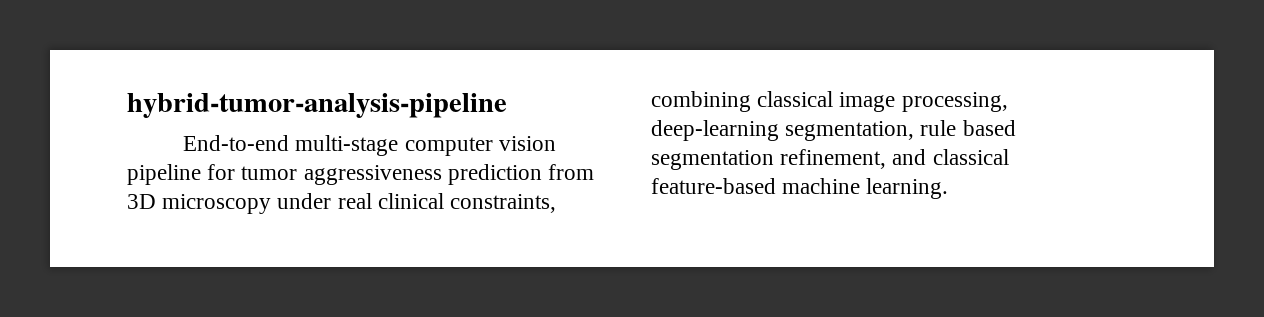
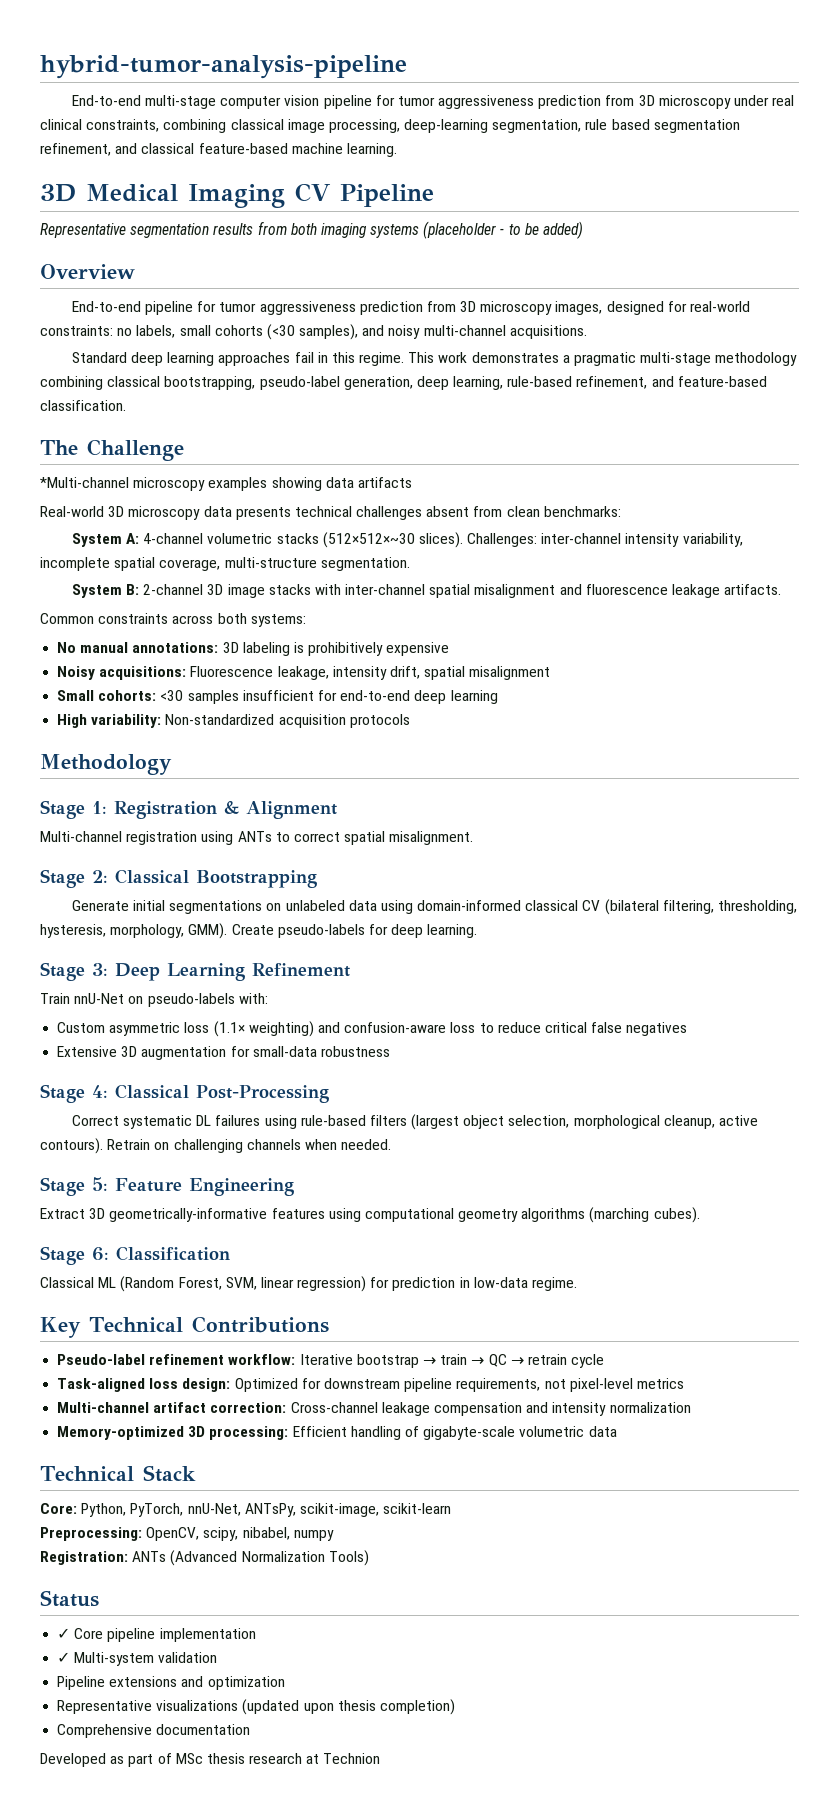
+ 3D Medical Imaging CV Pipeline
+ Representative segmentation results from both imaging systems (placeholder - to be added)
+ Overview
+ End-to-end pipeline for tumor aggressiveness prediction from 3D microscopy images, designed for real-world constraints: no labels, small cohorts (<30 samples), and noisy multi-channel acquisitions.
+ Standard deep learning approaches fail in this regime. This work demonstrates a pragmatic multi-stage methodology combining classical bootstrapping, pseudo-label generation, deep learning, rule-based refinement, and feature-based classification.
+ The Challenge
+ *Multi-channel microscopy examples showing data artifacts
+ Real-world 3D microscopy data presents technical challenges absent from clean benchmarks:
+ System A: 4-channel volumetric stacks (512×512×~30 slices). Challenges: inter-channel intensity variability, incomplete spatial coverage, multi-structure segmentation.
+ System B: 2-channel 3D image stacks with inter-channel spatial misalignment and fluorescence leakage artifacts.
+ Common constraints across both systems:
+ No manual annotations: 3D labeling is prohibitively expensive
+ Noisy acquisitions: Fluorescence leakage, intensity drift, spatial misalignment
+ Small cohorts: <30 samples insufficient for end-to-end deep learning
+ High variability: Non-standardized acquisition protocols
+ Methodology
+ Stage 1: Registration & Alignment
+ Multi-channel registration using ANTs to correct spatial misalignment.
+ Stage 2: Classical Bootstrapping
+ Generate initial segmentations on unlabeled data using domain-informed classical CV (bilateral filtering, thresholding, hysteresis, morphology, GMM). Create pseudo-labels for deep learning.
+ Stage 3: Deep Learning Refinement
+ Train nnU-Net on pseudo-labels with:
+ Custom asymmetric loss (1.1× weighting) and confusion-aware loss to reduce critical false negatives
+ Extensive 3D augmentation for small-data robustness
+ Stage 4: Classical Post-Processing
+ Correct systematic DL failures using rule-based filters (largest object selection, morphological cleanup, active contours). Retrain on challenging channels when needed.
+ Stage 5: Feature Engineering
+ Extract 3D geometrically-informative features using computational geometry algorithms (marching cubes).
+ Stage 6: Classification
+ Classical ML (Random Forest, SVM, linear regression) for prediction in low-data regime.
+ Key Technical Contributions
+ Pseudo-label refinement workflow: Iterative bootstrap → train → QC → retrain cycle
+ Task-aligned loss design: Optimized for downstream pipeline requirements, not pixel-level metrics
+ Multi-channel artifact correction: Cross-channel leakage compensation and intensity normalization
+ Memory-optimized 3D processing: Efficient handling of gigabyte-scale volumetric data
+ Technical Stack
+ Core: Python, PyTorch, nnU-Net, ANTsPy, scikit-image, scikit-learn
+ Preprocessing: OpenCV, scipy, nibabel, numpy
+ Registration: ANTs (Advanced Normalization Tools)
+ Status
+ ✓ Core pipeline implementation
+ ✓ Multi-system validation
+ Pipeline extensions and optimization
+ Representative visualizations (updated upon thesis completion)
+ Comprehensive documentation
+ Developed as part of MSc thesis research at Technion

